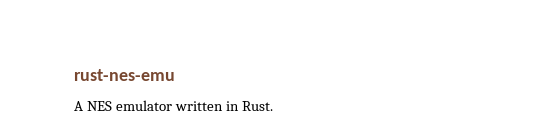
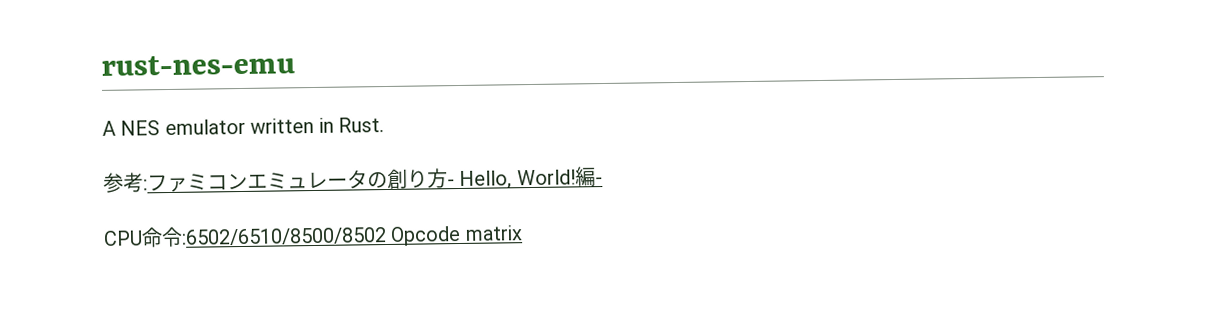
+ 参考:ファミコンエミュレータの創り方- Hello, World!編-
+ CPU命令:6502/6510/8500/8502 Opcode matrix

